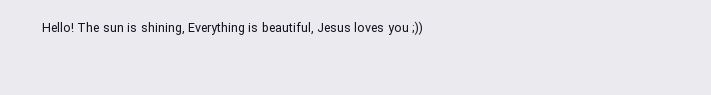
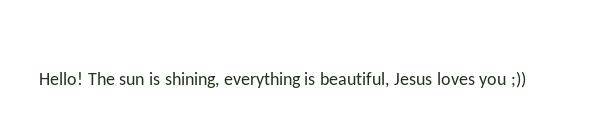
- The sun is shining, Everything is beautiful, Jesus loves you ;))
+ The sun is shining, everything is beautiful, Jesus loves you ;))

